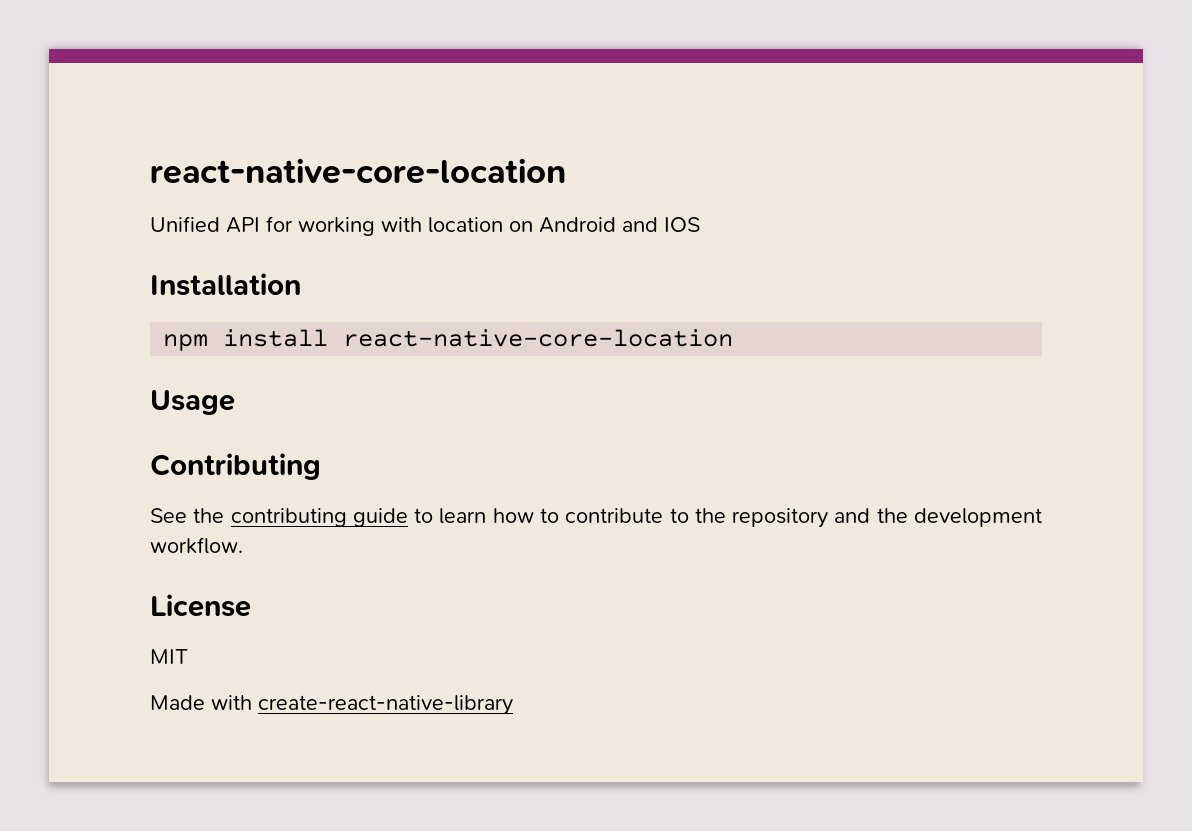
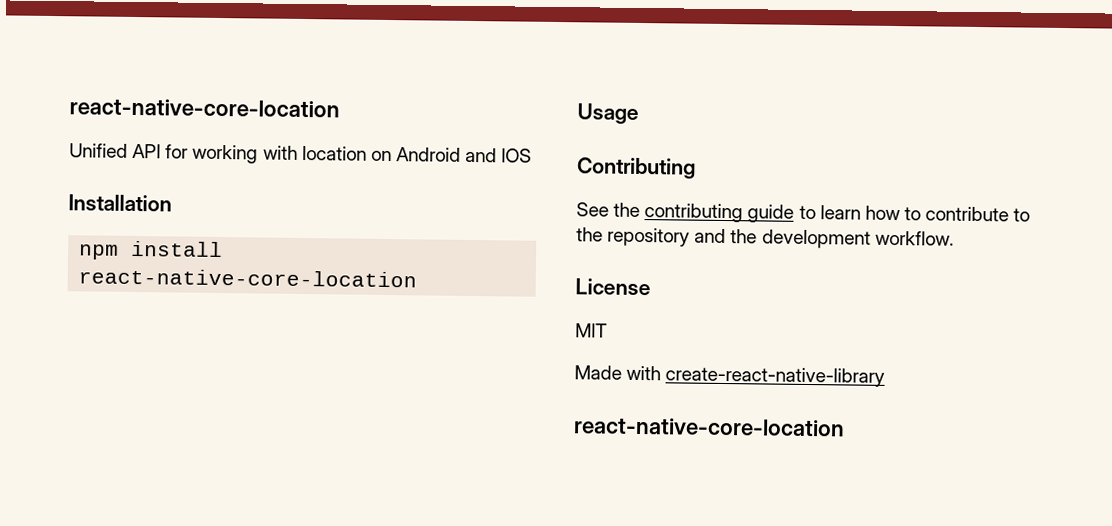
  Made with create-react-native-library
+ react-native-core-location

